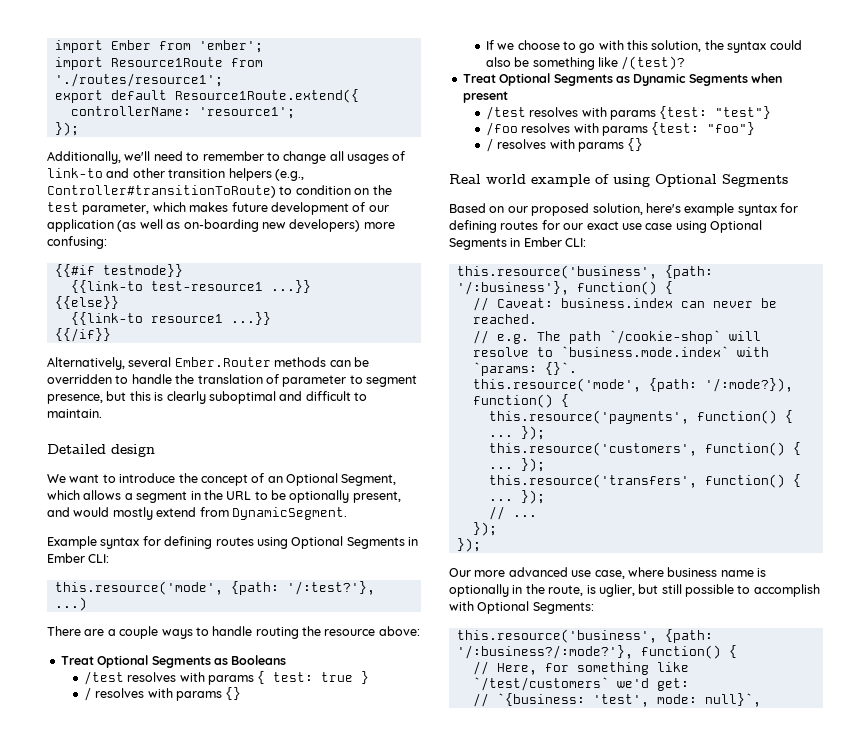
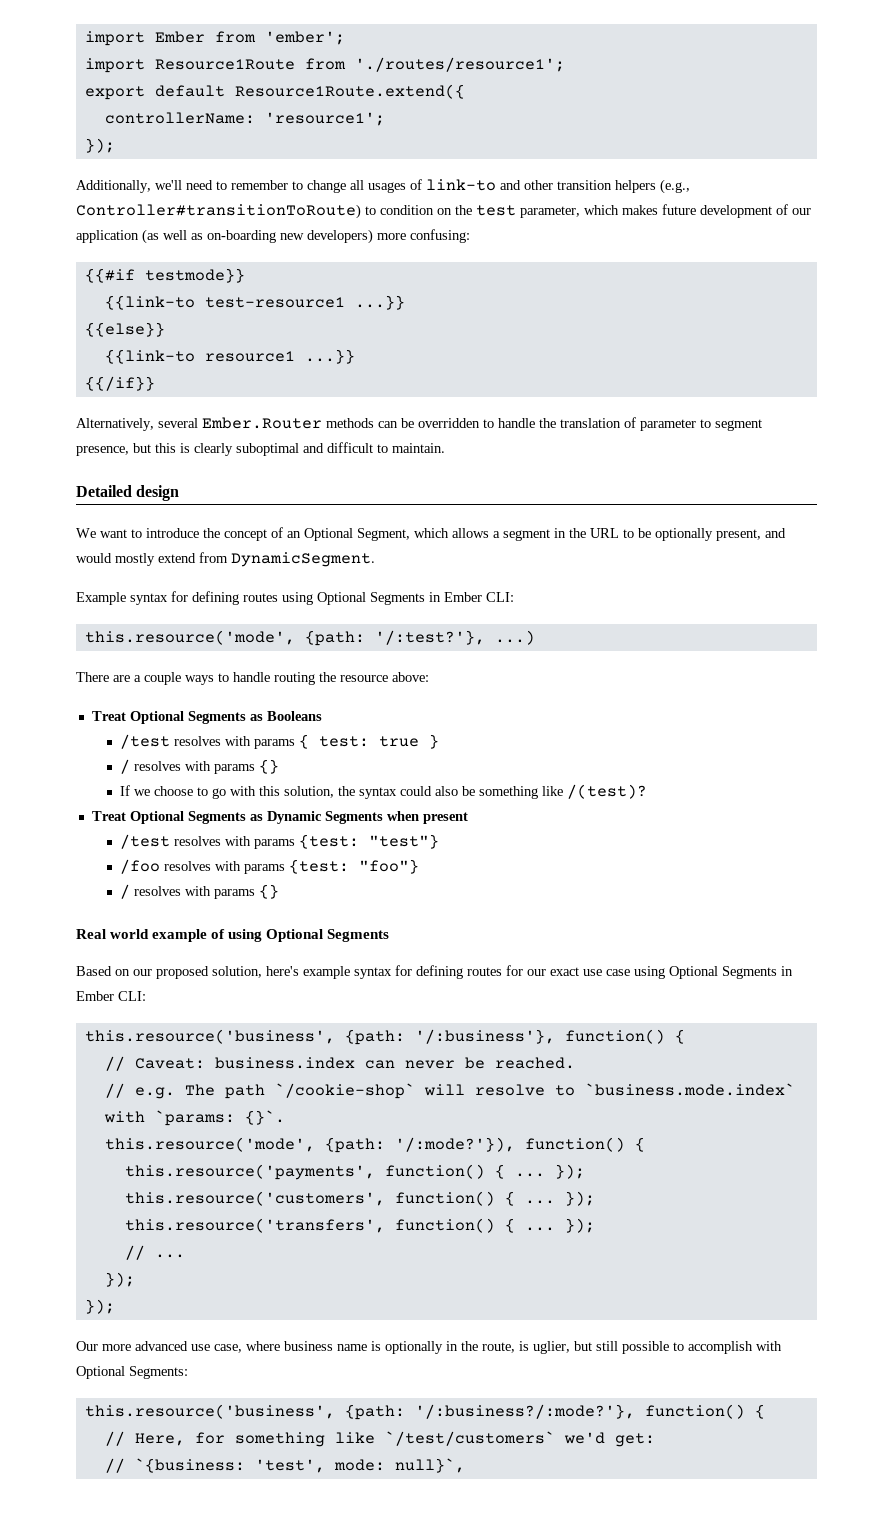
- this.resource('mode', {path: '/:mode?}), function() {
+ this.resource('mode', {path: '/:mode?'}), function() {

